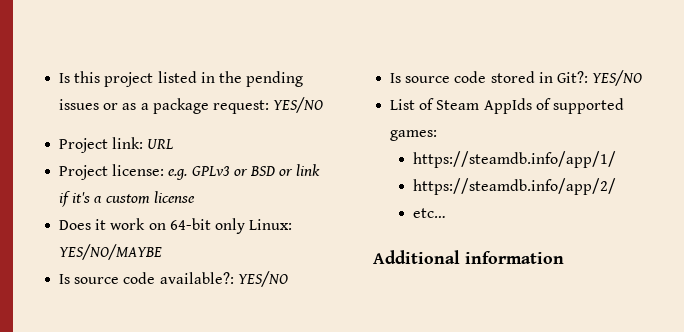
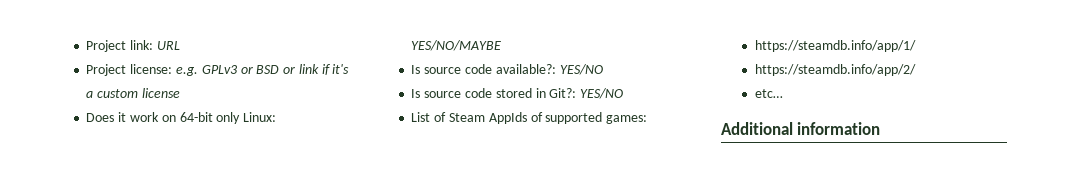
- Is this project listed in the pending issues or as a package request: YES/NO

